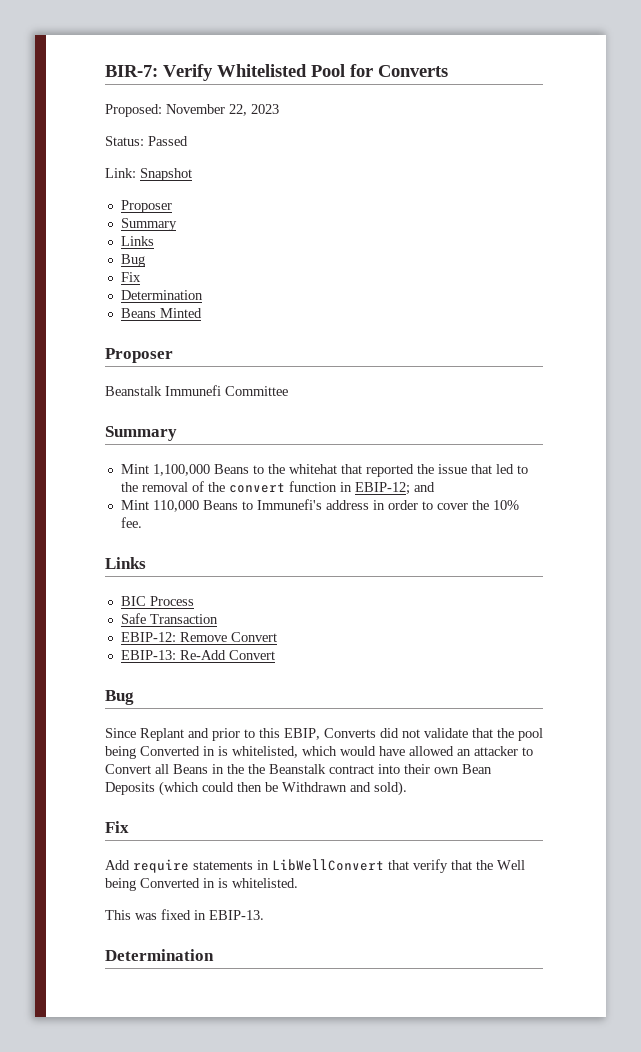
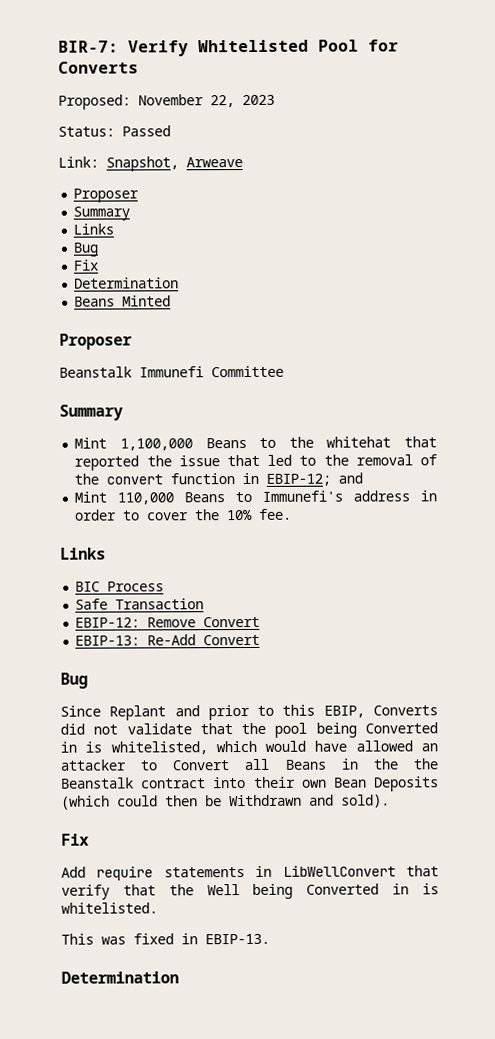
- Link: Snapshot
+ Link: Snapshot, Arweave

